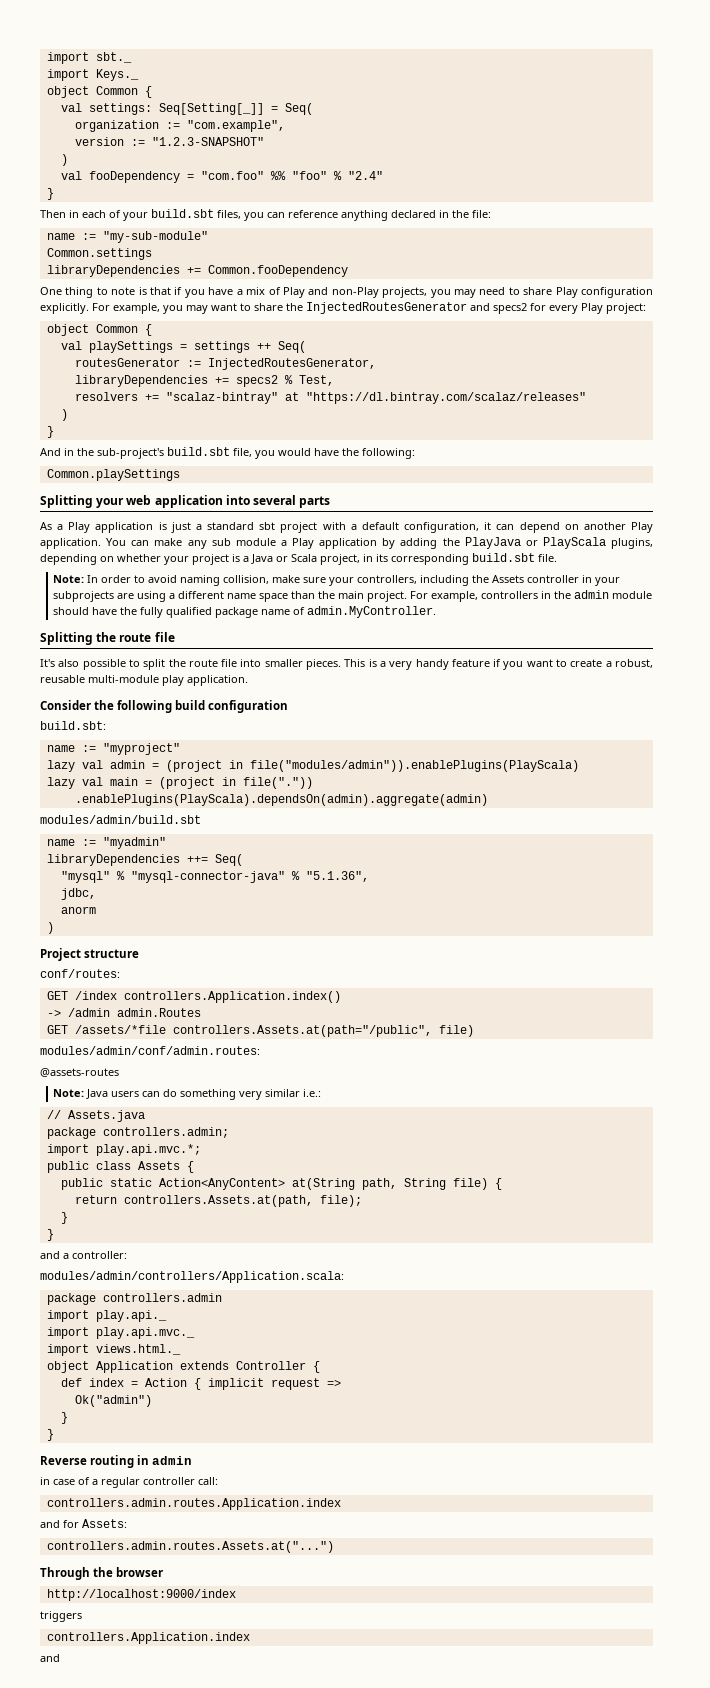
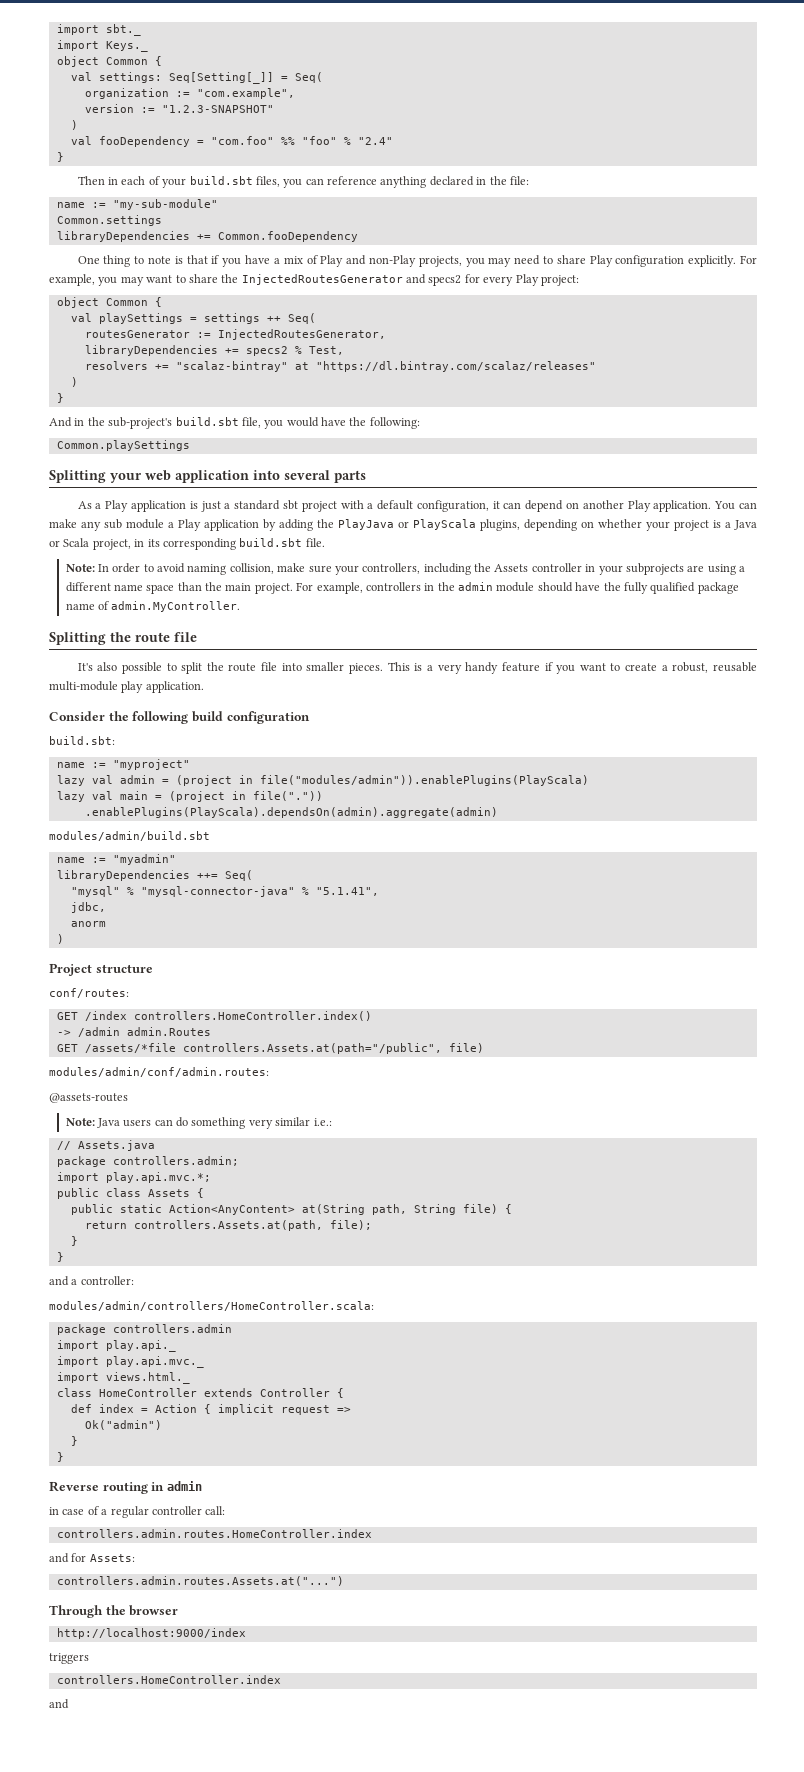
- "mysql" % "mysql-connector-java" % "5.1.36",
+ "mysql" % "mysql-connector-java" % "5.1.41",
- GET /index controllers.Application.index()
+ GET /index controllers.HomeController.index()
- modules/admin/controllers/Application.scala:
+ modules/admin/controllers/HomeController.scala:
- object Application extends Controller {
+ class HomeController extends Controller {
- controllers.admin.routes.Application.index
+ controllers.admin.routes.HomeController.index
- controllers.Application.index
+ controllers.HomeController.index

